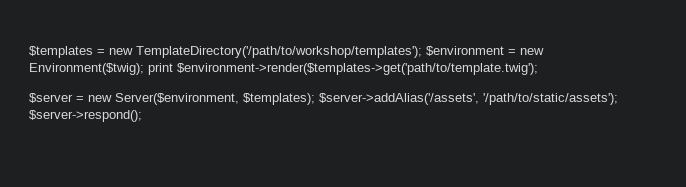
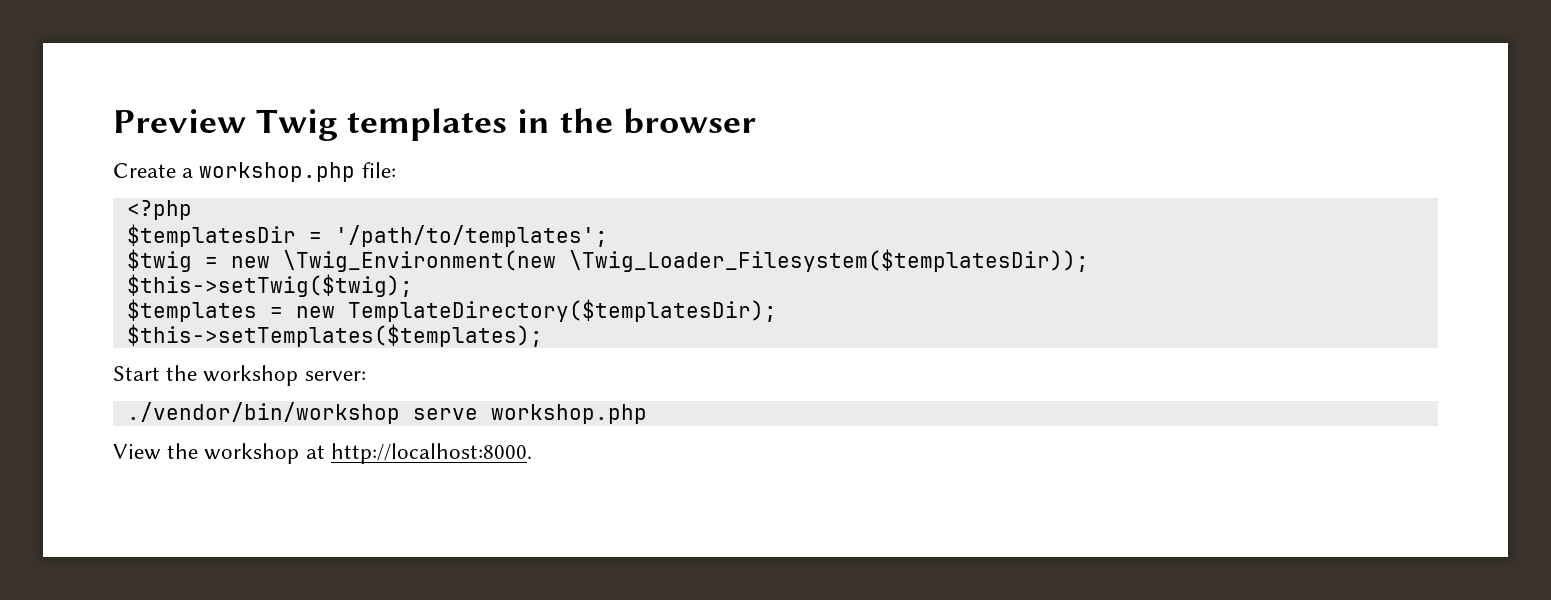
- $templates = new TemplateDirectory('/path/to/workshop/templates'); $environment = new Environment($twig); print $environment->render($templates->get('path/to/template.twig');
- $server = new Server($environment, $templates); $server->addAlias('/assets', '/path/to/static/assets'); $server->respond();
+ Preview Twig templates in the browser
+ Create a workshop.php file:
+ <?php
+ $templatesDir = '/path/to/templates';
+ $twig = new \Twig_Environment(new \Twig_Loader_Filesystem($templatesDir));
+ $this->setTwig($twig);
+ $templates = new TemplateDirectory($templatesDir);
+ $this->setTemplates($templates);
+ Start the workshop server:
+ ./vendor/bin/workshop serve workshop.php
+ View the workshop at http://localhost:8000.

